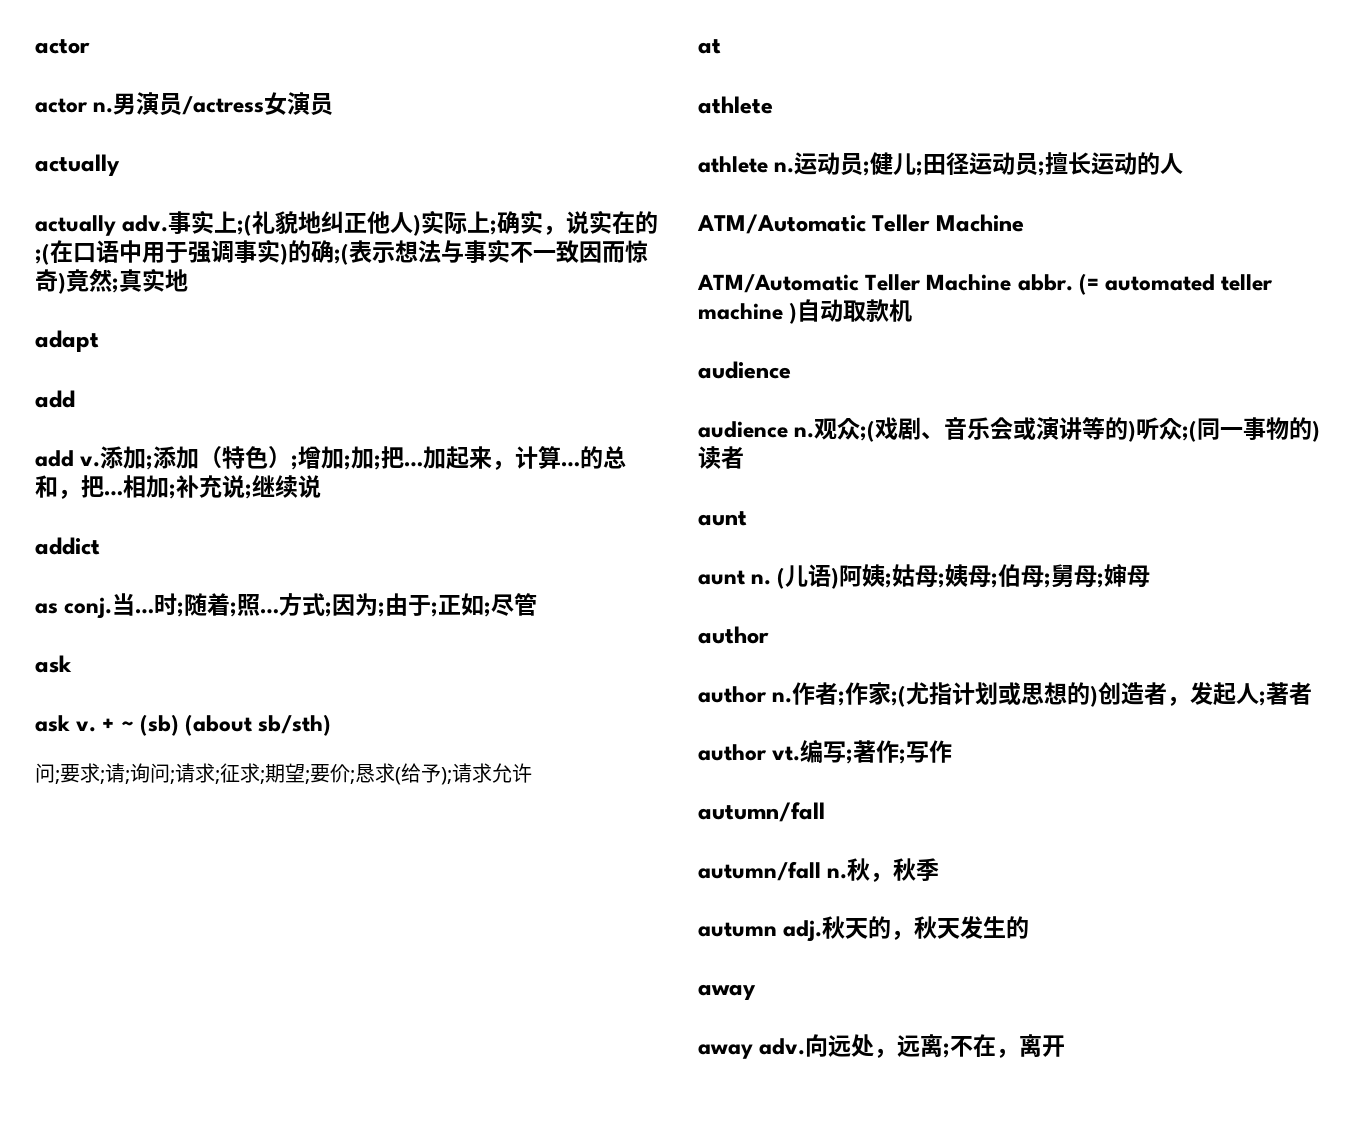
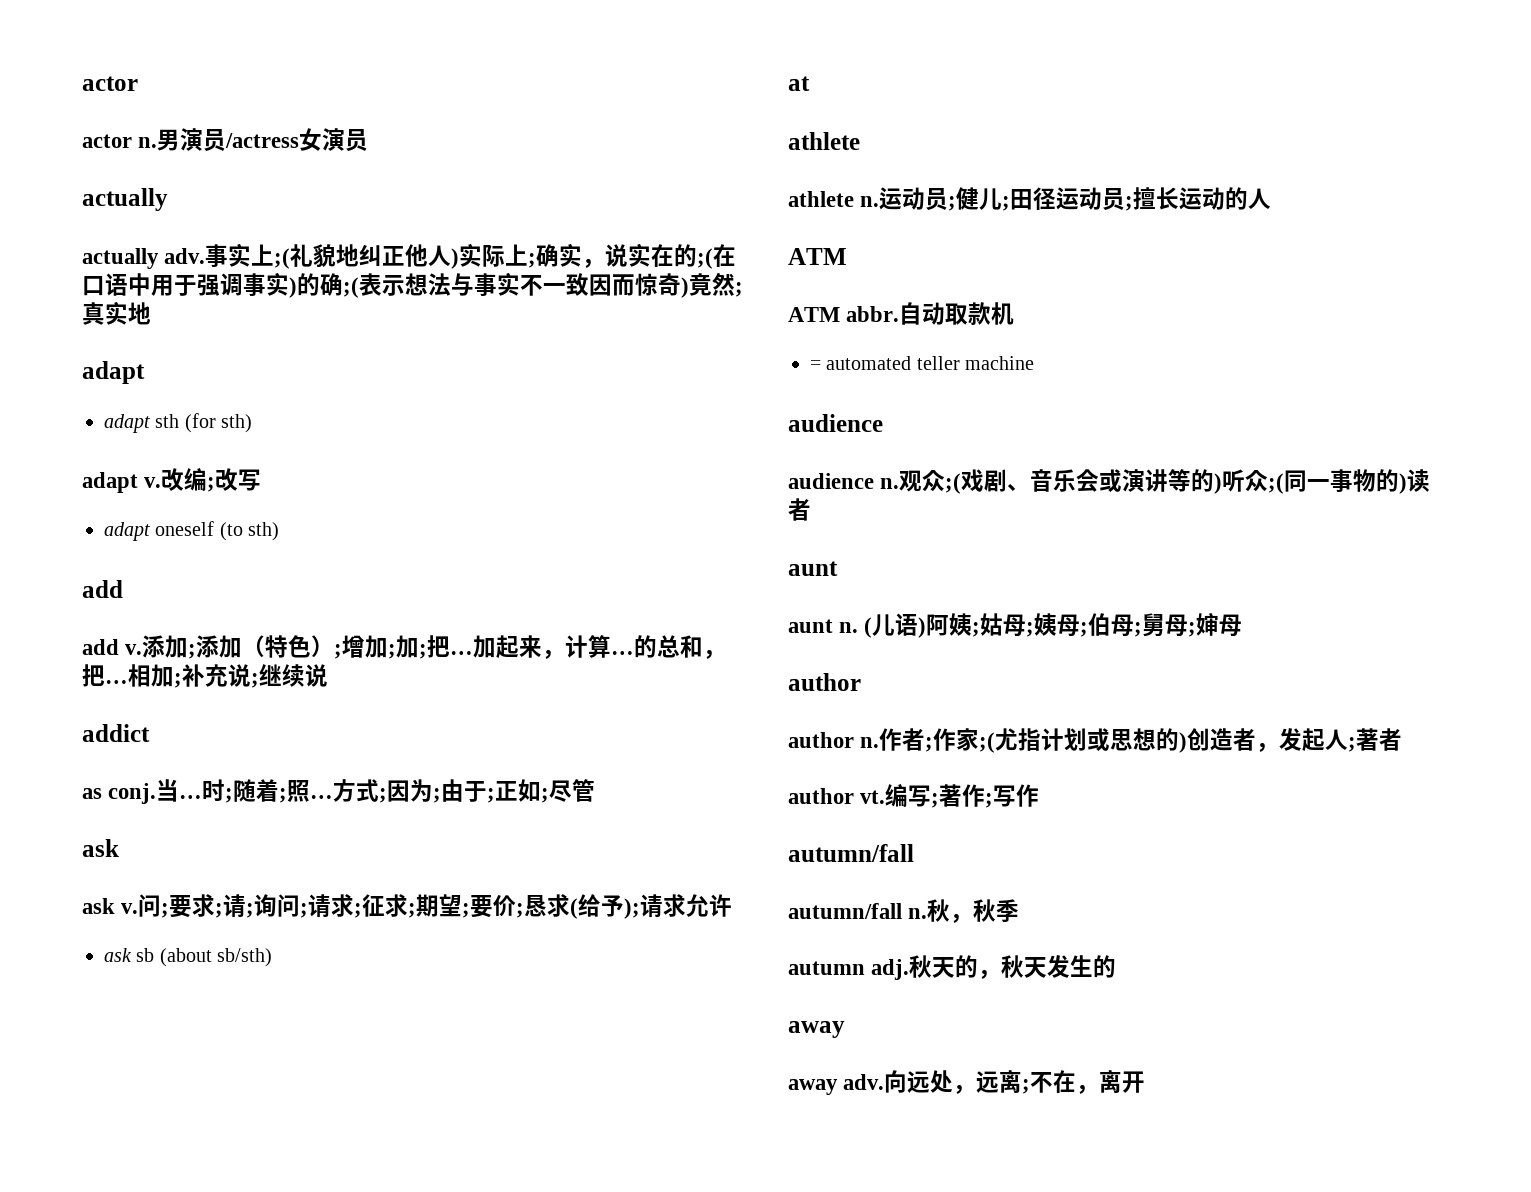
+ adapt sth (for sth)
+ adapt v.改编;改写
+ adapt oneself (to sth)
- ask v. + ~ (sb) (about sb/sth)
- 问;要求;请;询问;请求;征求;期望;要价;恳求(给予);请求允许
+ ask v.问;要求;请;询问;请求;征求;期望;要价;恳求(给予);请求允许
+ ask sb (about sb/sth)
  运动员;健儿;田径运动员;擅长运动的人
- ATM/Automatic Teller Machine
- ATM/Automatic Teller Machine abbr. (= automated teller machine )自动取款机
+ ATM
+ ATM abbr.自动取款机
+ = automated teller machine

